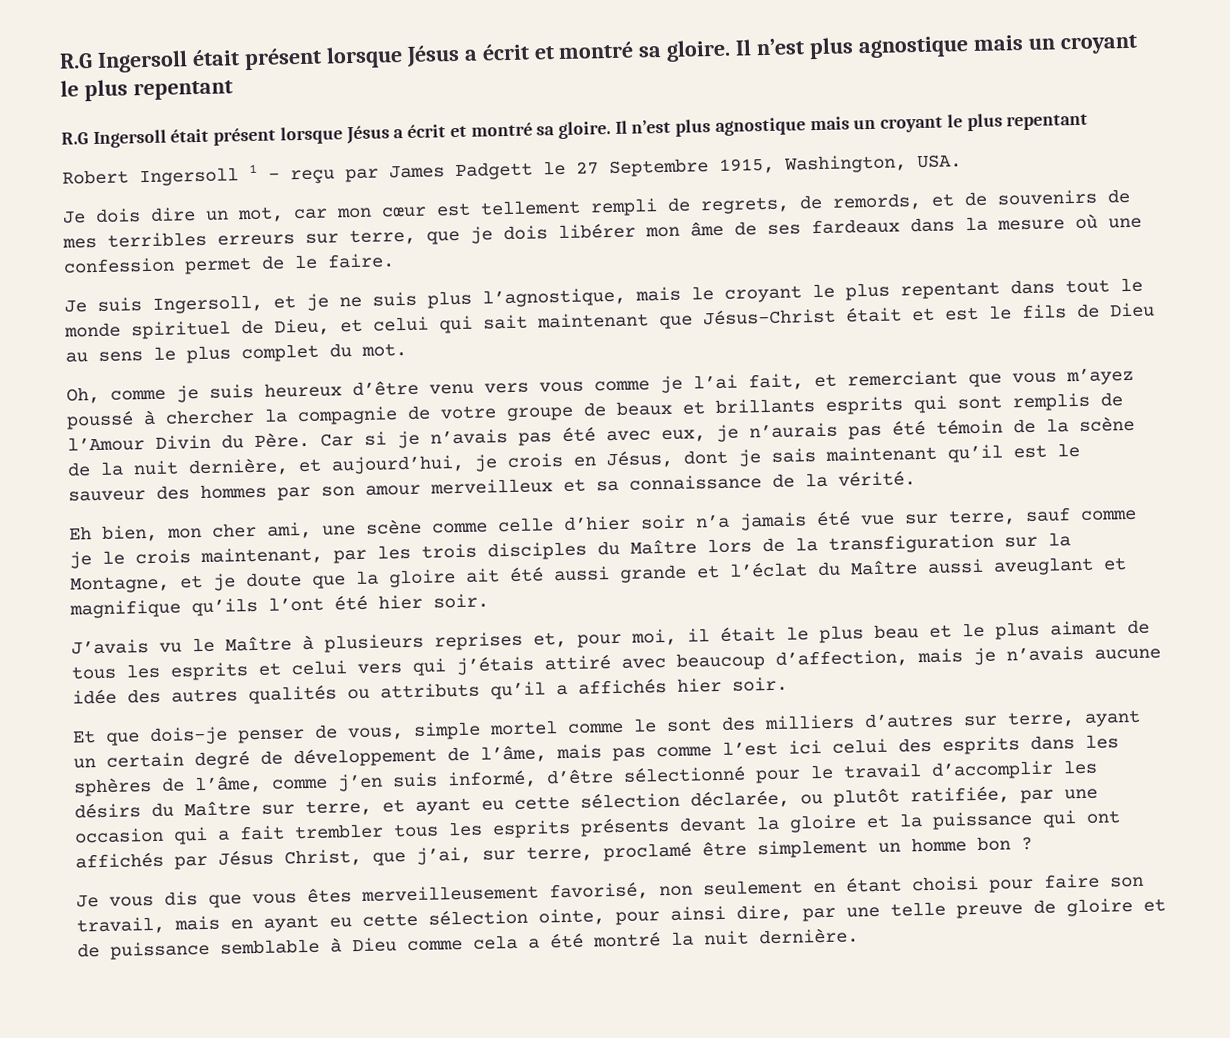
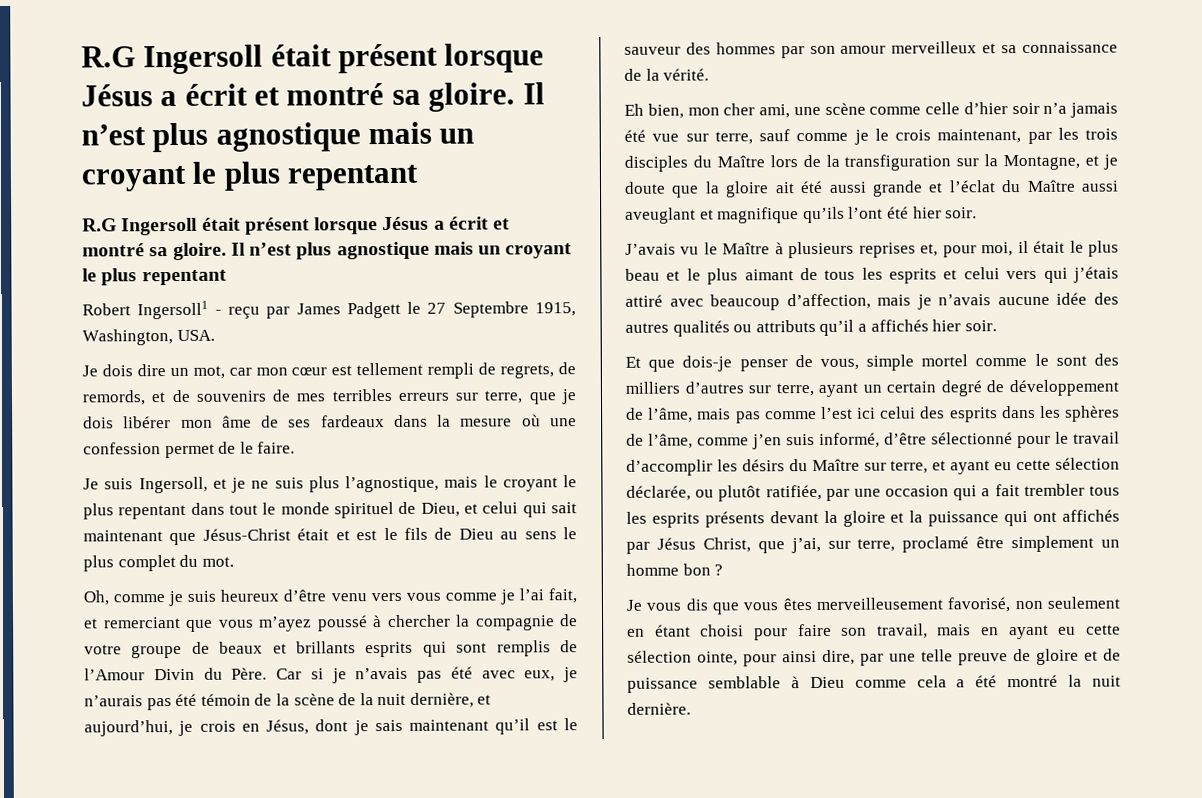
- Robert Ingersoll 1 - reçu par James Padgett le 27 Septembre 1915, Washington, USA.
+ Robert Ingersoll1 - reçu par James Padgett le 27 Septembre 1915, Washington, USA.

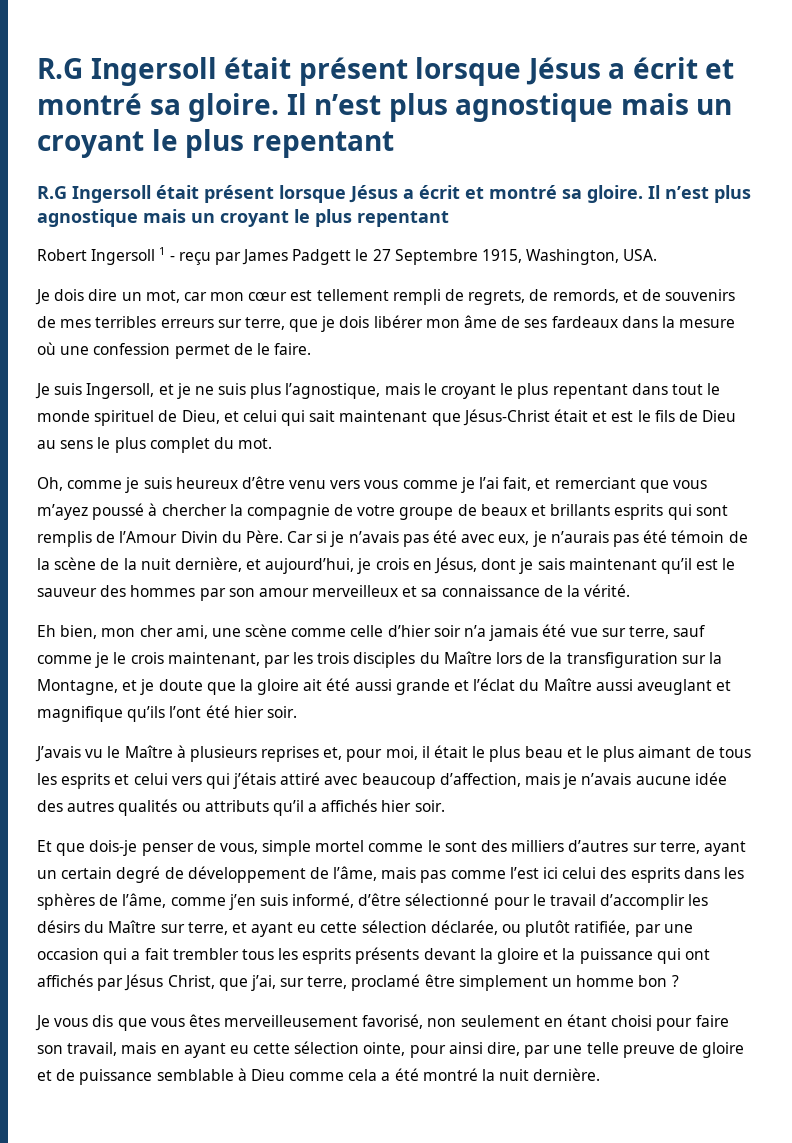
- Robert Ingersoll1 - reçu par James Padgett le 27 Septembre 1915, Washington, USA.
+ Robert Ingersoll 1 - reçu par James Padgett le 27 Septembre 1915, Washington, USA.

